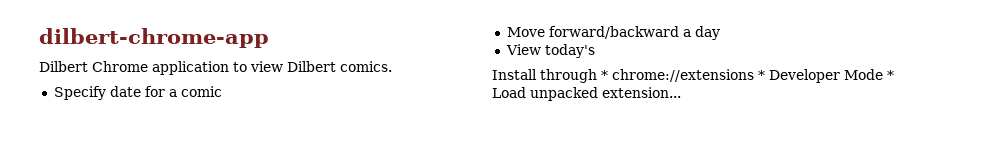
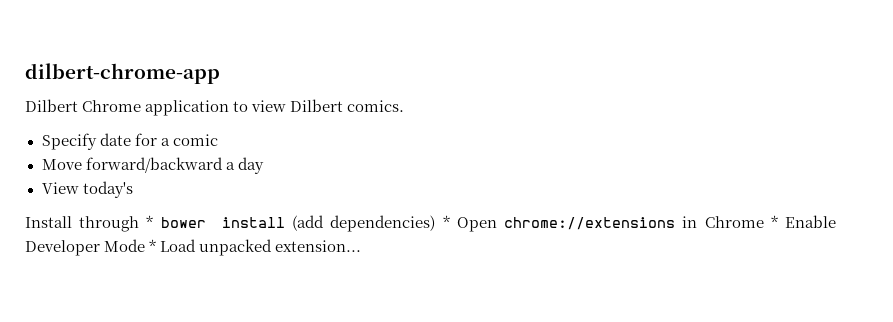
- Install through * chrome://extensions * Developer Mode * Load unpacked extension...
+ Install through * bower install (add dependencies) * Open chrome://extensions in Chrome * Enable Developer Mode * Load unpacked extension...

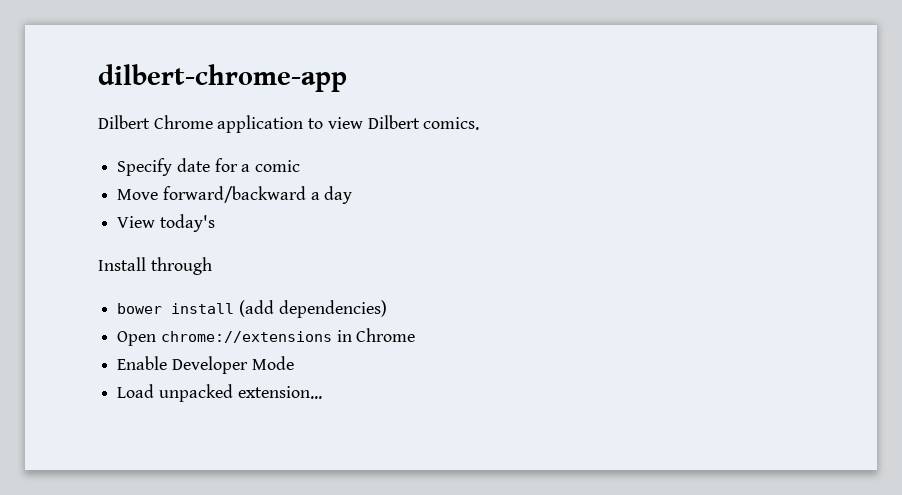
- Install through * bower install (add dependencies) * Open chrome://extensions in Chrome * Enable Developer Mode * Load unpacked extension...
+ Install through
+ bower install (add dependencies)
+ Open chrome://extensions in Chrome
+ Enable Developer Mode
+ Load unpacked extension...

